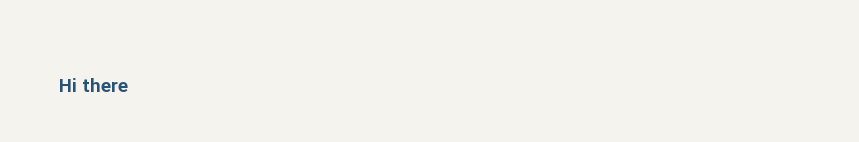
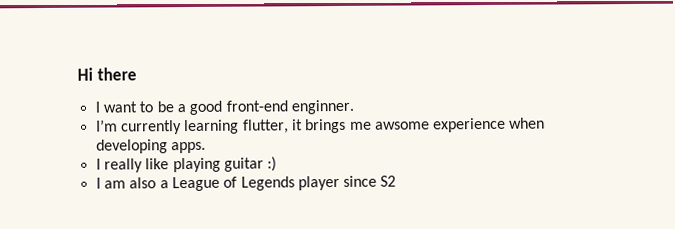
+ I want to be a good front-end enginner.
+ I’m currently learning flutter, it brings me awsome experience when developing apps.
+ I really like playing guitar :)
+ I am also a League of Legends player since S2

